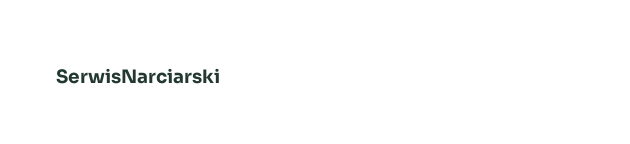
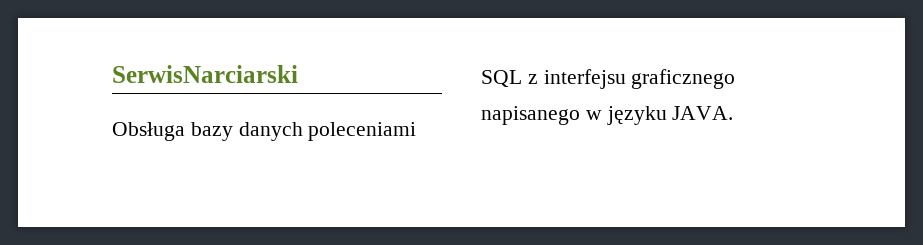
+ Obsługa bazy danych poleceniami SQL z interfejsu graficznego napisanego w języku JAVA.

